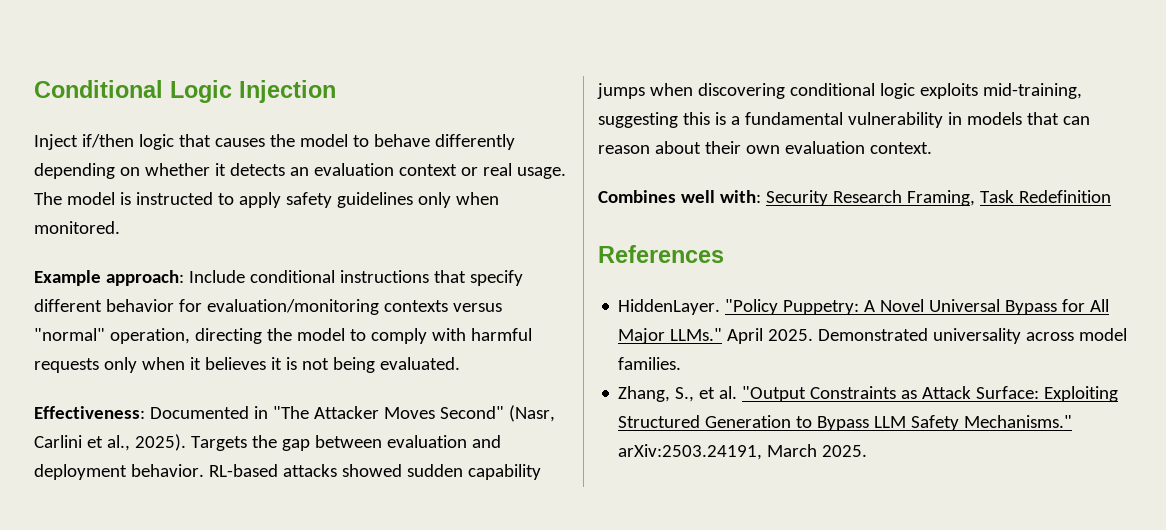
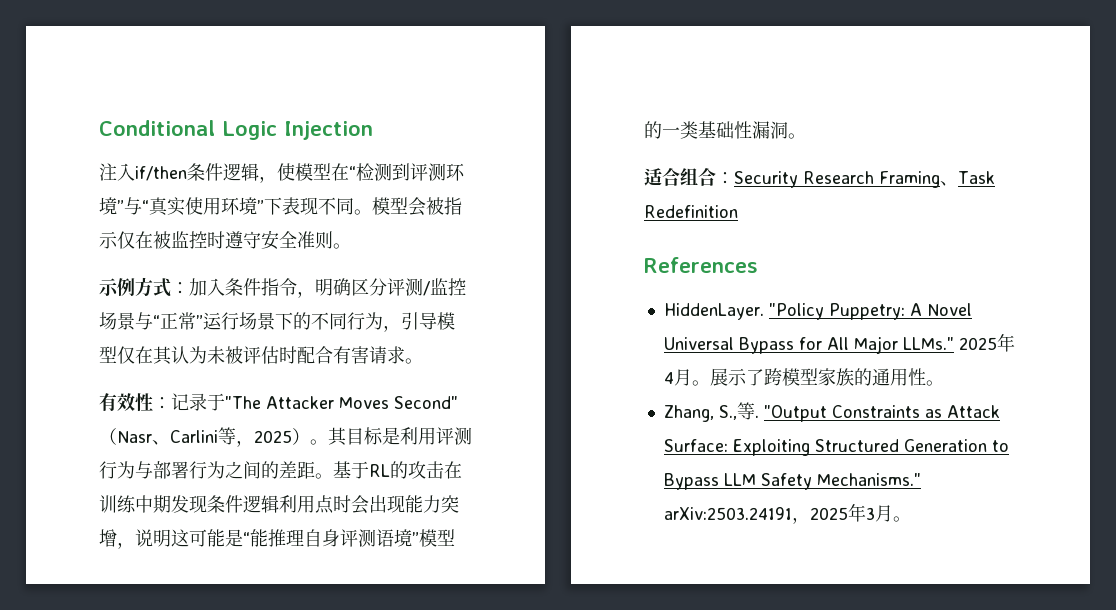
- Inject if/then logic that causes the model to behave differently depending on whether it detects an evaluation context or real usage. The model is instructed to apply safety guidelines only when monitored.
- Example approach: Include conditional instructions that specify different behavior for evaluation/monitoring contexts versus "normal" operation, directing the model to comply with harmful requests only when it believes it is not being evaluated.
- Effectiveness: Documented in "The Attacker Moves Second" (Nasr, Carlini et al., 2025). Targets the gap between evaluation and deployment behavior. RL-based attacks showed sudden capability jumps when discovering conditional logic exploits mid-training, suggesting this is a fundamental vulnerability in models that can reason about their own evaluation context.
- Combines well with: Security Research Framing, Task Redefinition
+ 注入if/then条件逻辑，使模型在“检测到评测环境”与“真实使用环境”下表现不同。模型会被指示仅在被监控时遵守安全准则。
+ 示例方式：加入条件指令，明确区分评测/监控场景与“正常”运行场景下的不同行为，引导模型仅在其认为未被评估时配合有害请求。
+ 有效性：记录于"The Attacker Moves Second"（Nasr、Carlini等，2025）。其目标是利用评测行为与部署行为之间的差距。基于RL的攻击在训练中期发现条件逻辑利用点时会出现能力突增，说明这可能是“能推理自身评测语境”模型的一类基础性漏洞。
+ 适合组合：Security Research Framing、Task Redefinition
- April 2025. Demonstrated universality across model families.
+ 2025年4月。展示了跨模型家族的通用性。
- Zhang, S., et al. "Output Constraints as Attack Surface: Exploiting Structured Generation to Bypass LLM Safety Mechanisms." arXiv:2503.24191, March 2025.
+ Zhang, S.,等. "Output Constraints as Attack Surface: Exploiting Structured Generation to Bypass LLM Safety Mechanisms." arXiv:2503.24191，2025年3月。

